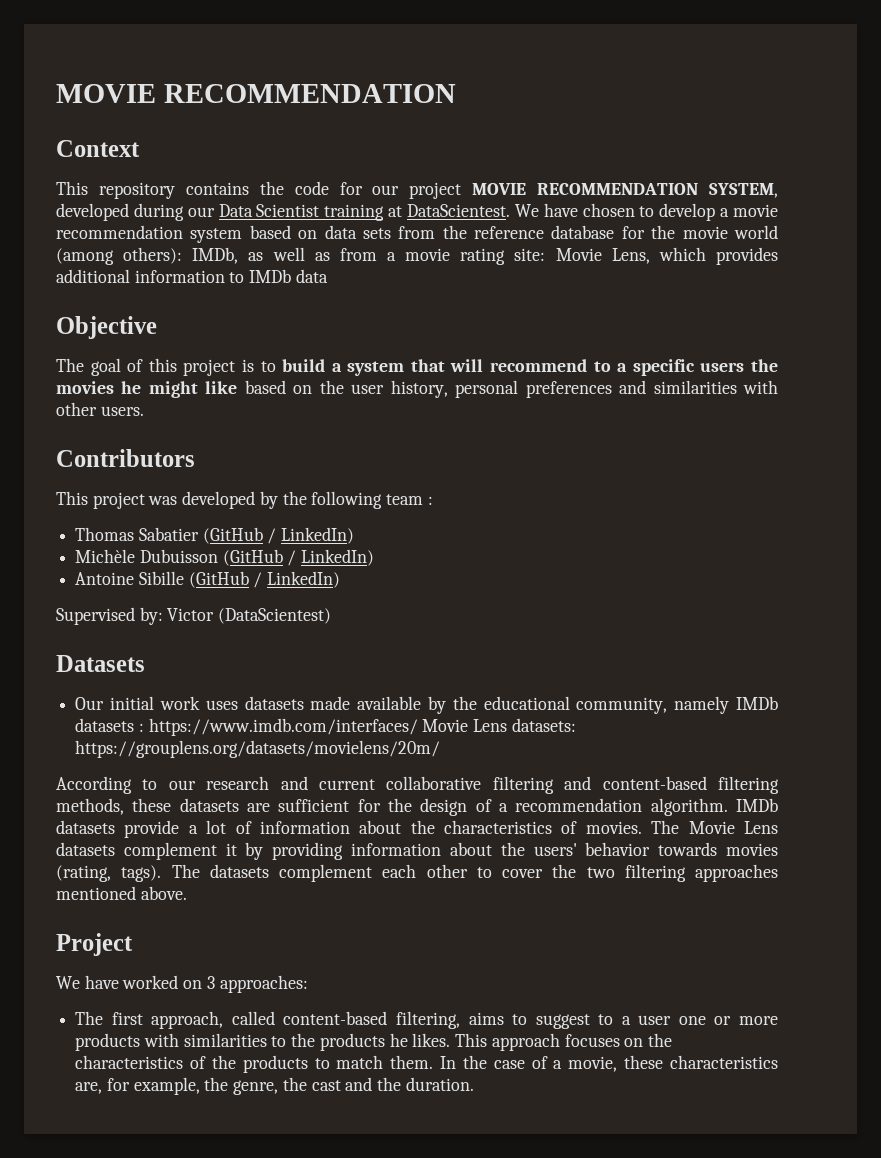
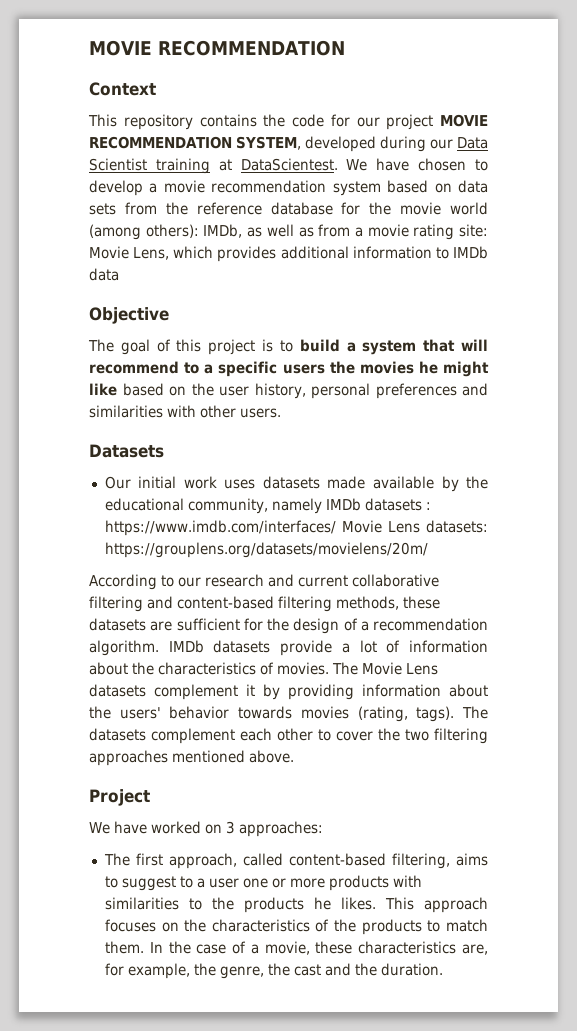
- Contributors
- This project was developed by the following team :
- Thomas Sabatier (GitHub / LinkedIn)
- Michèle Dubuisson (GitHub / LinkedIn)
- Antoine Sibille (GitHub / LinkedIn)
- Supervised by: Victor (DataScientest)

